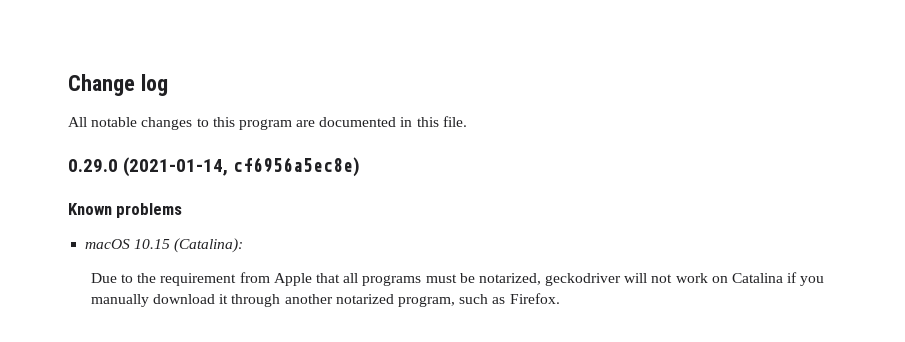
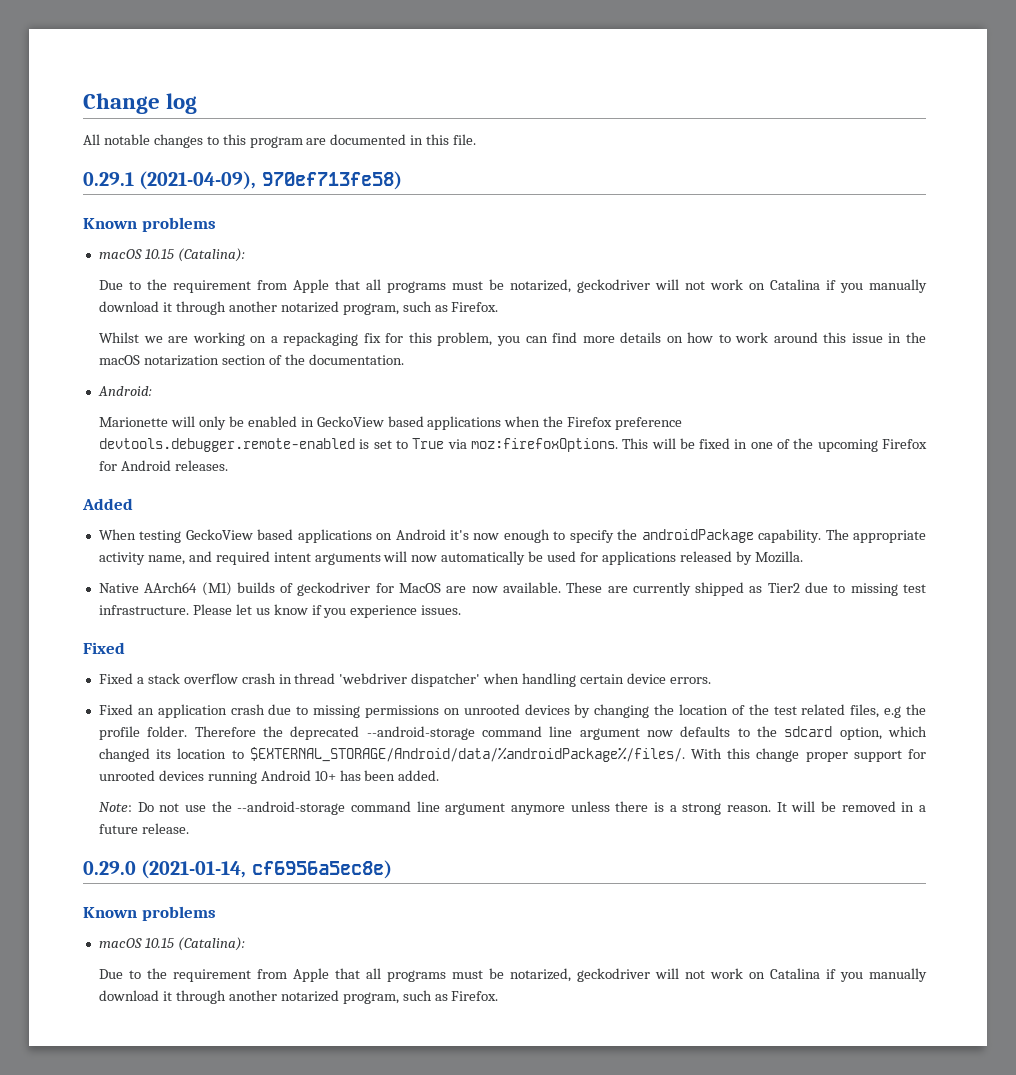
+ 0.29.1 (2021-04-09), 970ef713fe58)
+ Known problems
+ macOS 10.15 (Catalina):
+ Due to the requirement from Apple that all programs must be notarized, geckodriver will not work on Catalina if you manually download it through another notarized program, such as Firefox.
+ Whilst we are working on a repackaging fix for this problem, you can find more details on how to work around this issue in the macOS notarization section of the documentation.
+ Android:
+ Marionette will only be enabled in GeckoView based applications when the Firefox preference devtools.debugger.remote-enabled is set to True via moz:firefoxOptions. This will be fixed in one of the upcoming Firefox for Android releases.
+ Added
+ When testing GeckoView based applications on Android it's now enough to specify the androidPackage capability. The appropriate activity name, and required intent arguments will now automatically be used for applications released by Mozilla.
+ Native AArch64 (M1) builds of geckodriver for MacOS are now available. These are currently shipped as Tier2 due to missing test infrastructure. Please let us know if you experience issues.
+ Fixed
+ Fixed a stack overflow crash in thread 'webdriver dispatcher' when handling certain device errors.
+ Fixed an application crash due to missing permissions on unrooted devices by changing the location of the test related files, e.g the profile folder. Therefore the deprecated --android-storage command line argument now defaults to the sdcard option, which changed its location to $EXTERNAL_STORAGE/Android/data/%androidPackage%/files/. With this change proper support for unrooted devices running Android 10+ has been added.
+ Note: Do not use the --android-storage command line argument anymore unless there is a strong reason. It will be removed in a future release.

